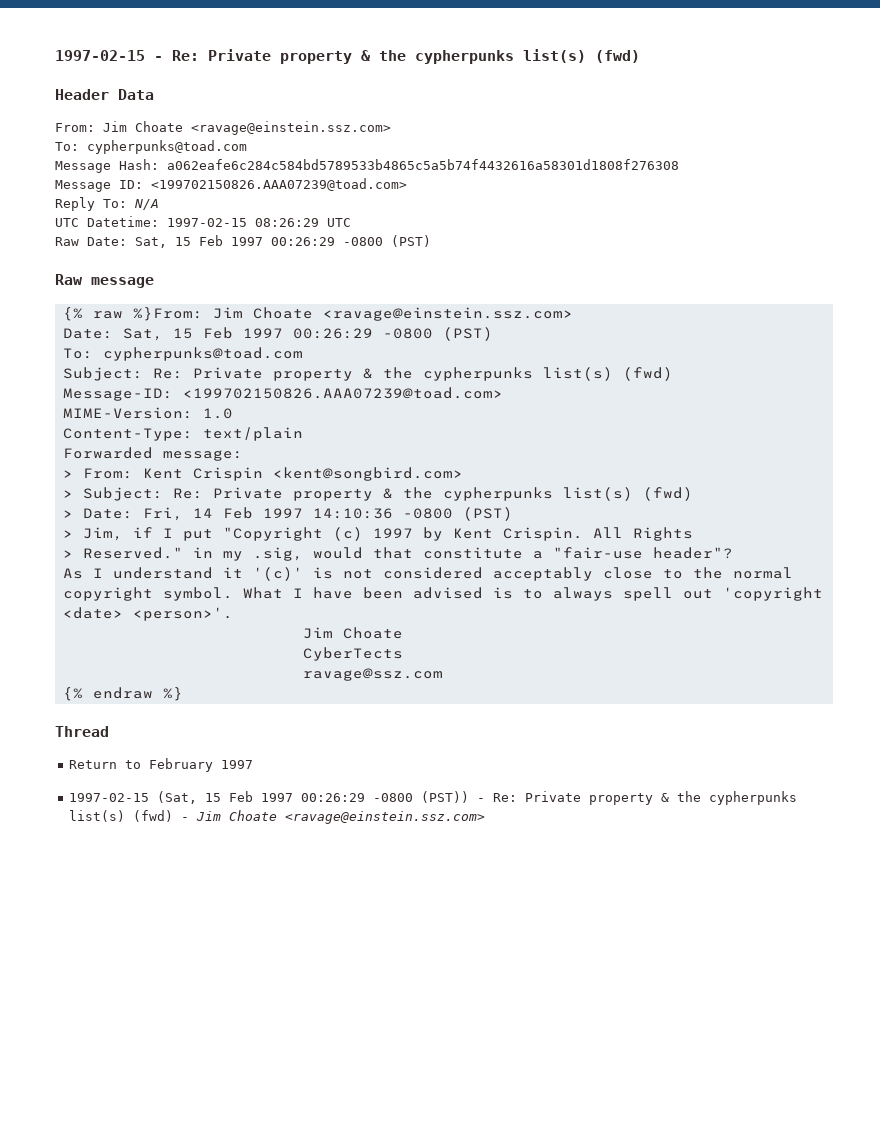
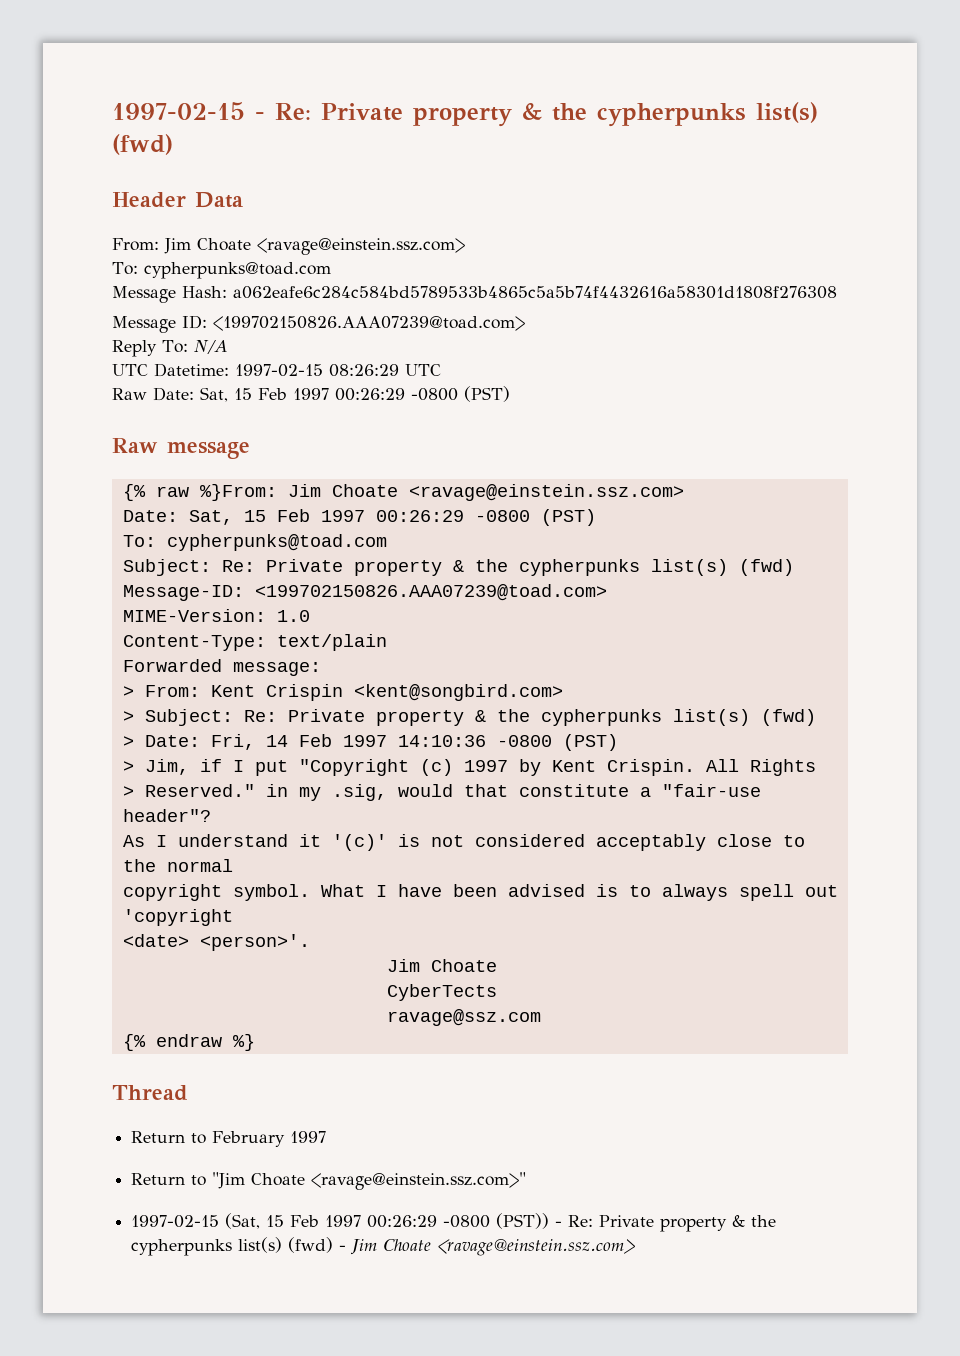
+ Return to "Jim Choate <ravage@einstein.ssz.com>"

